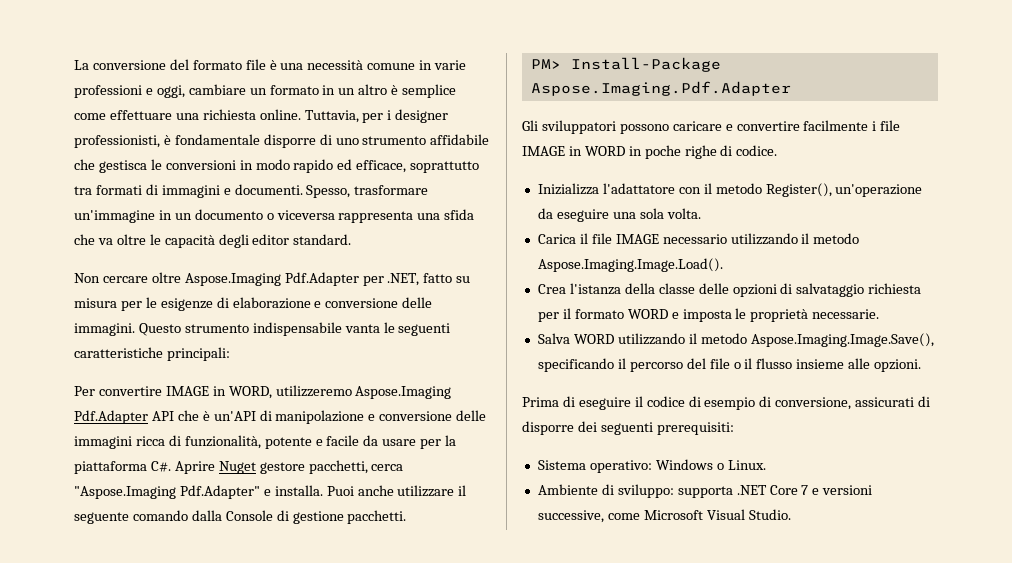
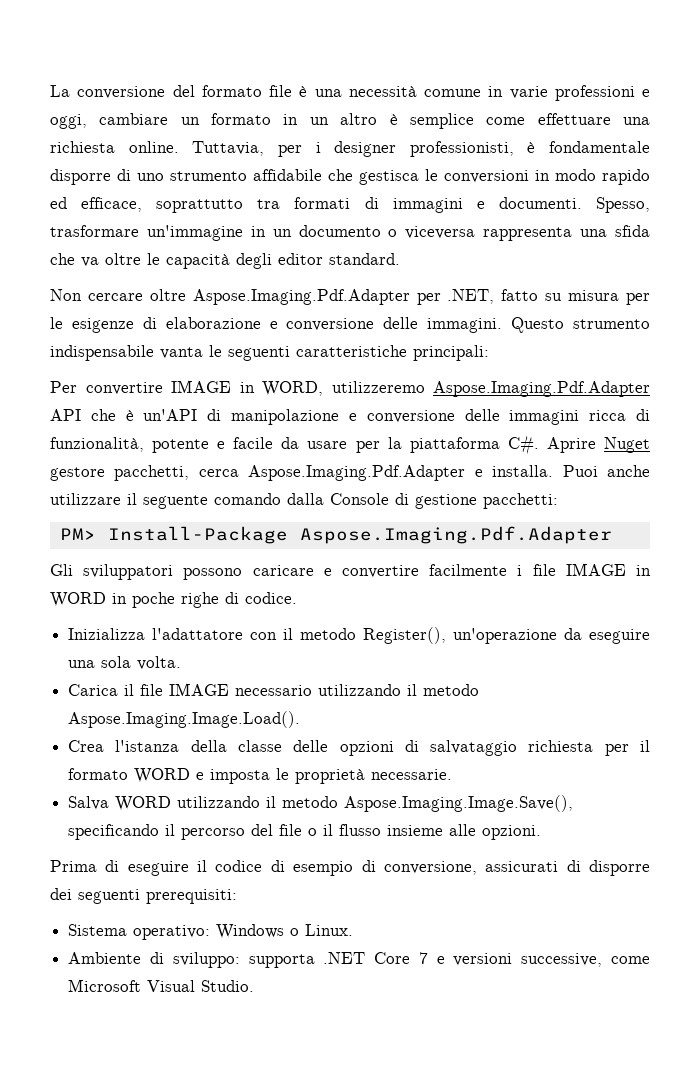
- Non cercare oltre Aspose.Imaging Pdf.Adapter per .NET, fatto su misura per le esigenze di elaborazione e conversione delle immagini.
+ Non cercare oltre Aspose.Imaging.Pdf.Adapter per .NET, fatto su misura per le esigenze di elaborazione e conversione delle immagini.
- Per convertire IMAGE in WORD, utilizzeremo Aspose.Imaging Pdf.Adapter API che è un'API di manipolazione e conversione delle immagini ricca di funzionalità, potente e facile da usare per la piattaforma C#. Aprire Nuget gestore pacchetti, cerca "Aspose.Imaging Pdf.Adapter" e installa.
+ Per convertire IMAGE in WORD, utilizzeremo Aspose.Imaging.Pdf.Adapter API che è un'API di manipolazione e conversione delle immagini ricca di funzionalità, potente e facile da usare per la piattaforma C#. Aprire Nuget gestore pacchetti, cerca Aspose.Imaging.Pdf.Adapter e installa.
- Puoi anche utilizzare il seguente comando dalla Console di gestione pacchetti.
+ Puoi anche utilizzare il seguente comando dalla Console di gestione pacchetti:

